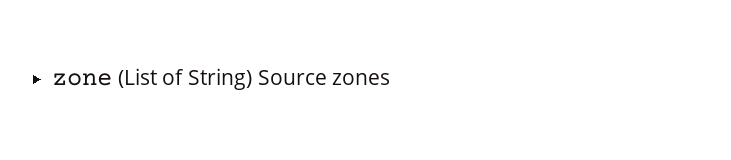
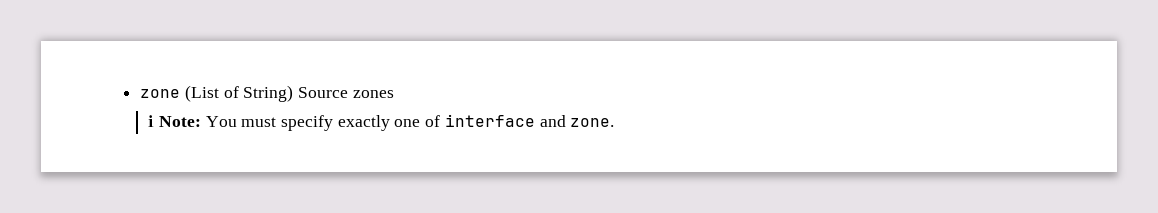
+ ℹ Note: You must specify exactly one of interface and zone.

